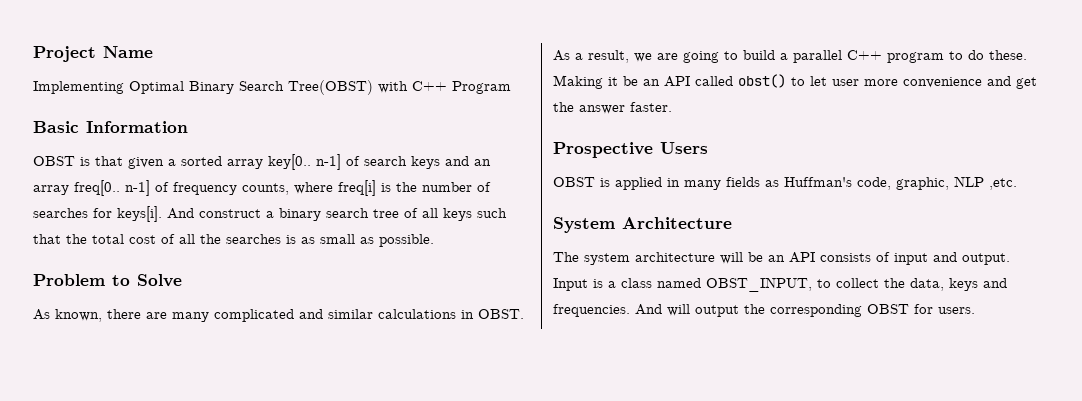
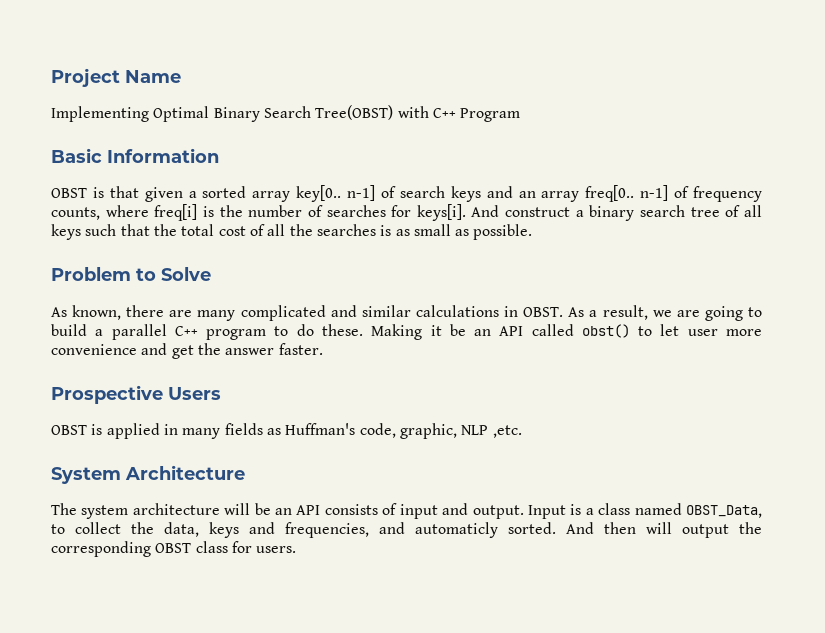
- Input is a class named OBST_INPUT, to collect the data, keys and frequencies. And will output the corresponding OBST for users.
+ Input is a class named OBST_Data, to collect the data, keys and frequencies, and automaticly sorted. And then will output the corresponding OBST class for users.

